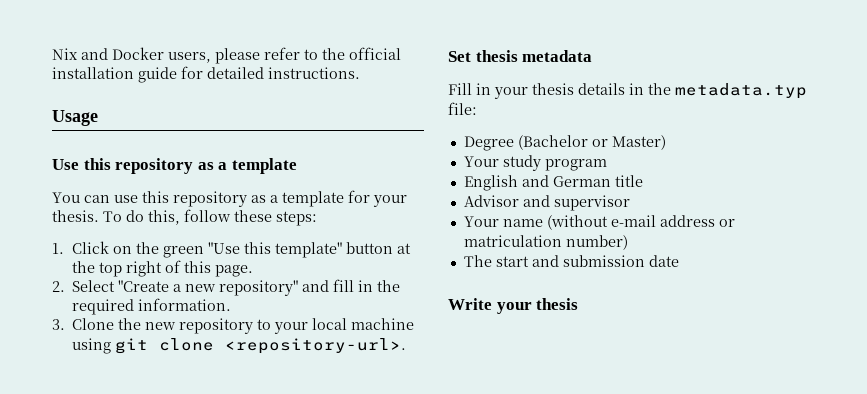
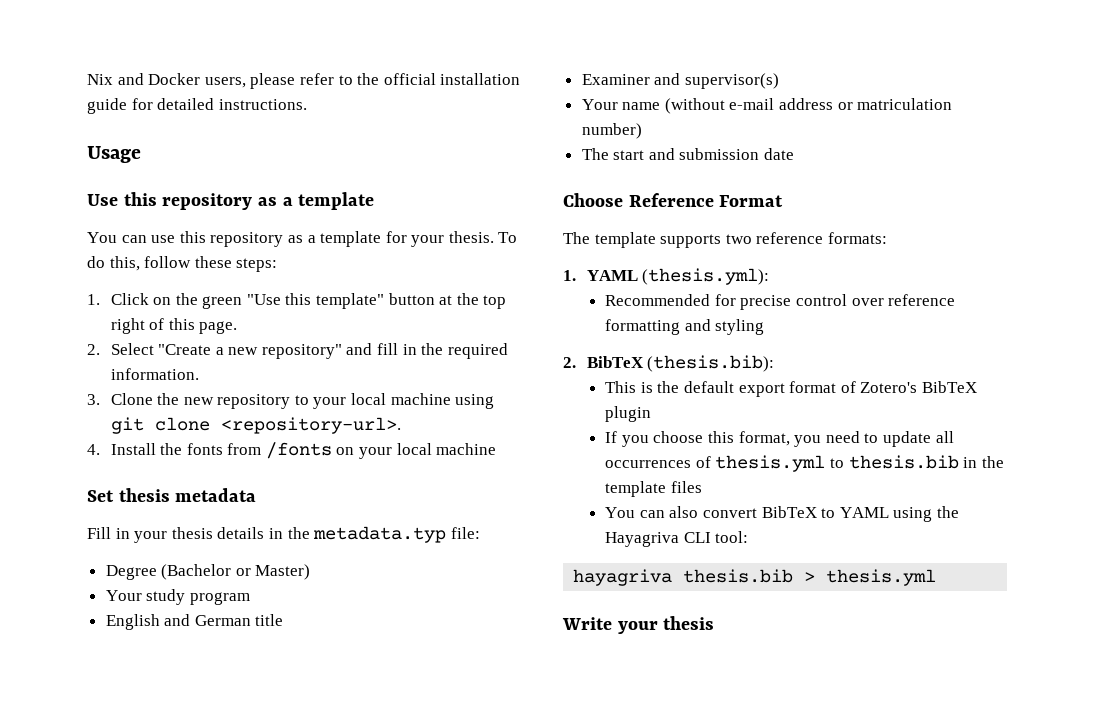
+ 4. Install the fonts from /fonts on your local machine
- Advisor and supervisor
+ Examiner and supervisor(s)
+ Choose Reference Format
+ The template supports two reference formats:
+ 1. YAML (thesis.yml):
+ Recommended for precise control over reference formatting and styling
+ 2. BibTeX (thesis.bib):
+ This is the default export format of Zotero's BibTeX plugin
+ If you choose this format, you need to update all occurrences of thesis.yml to thesis.bib in the template files
+ You can also convert BibTeX to YAML using the Hayagriva CLI tool:
+ hayagriva thesis.bib > thesis.yml

